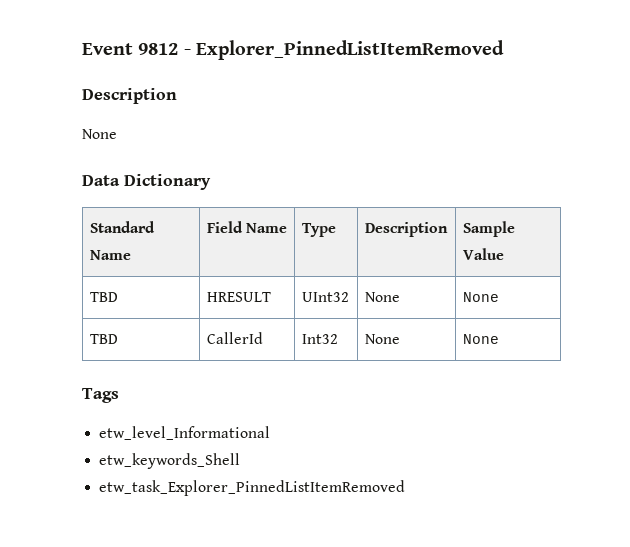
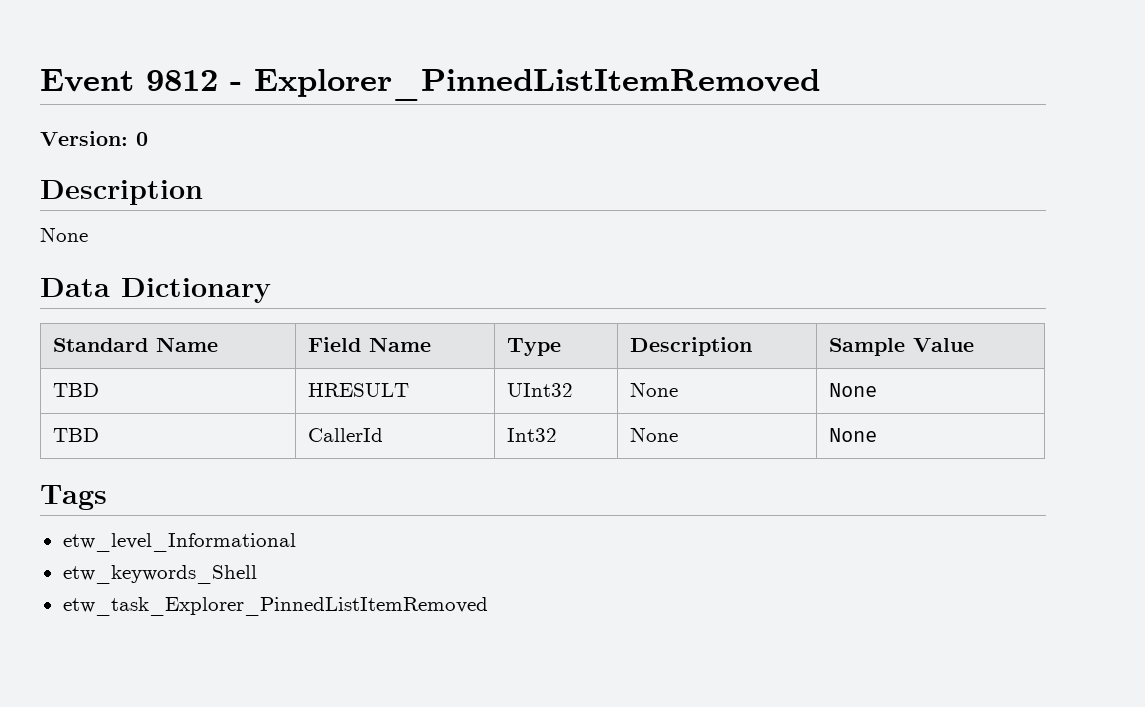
+ Version: 0

